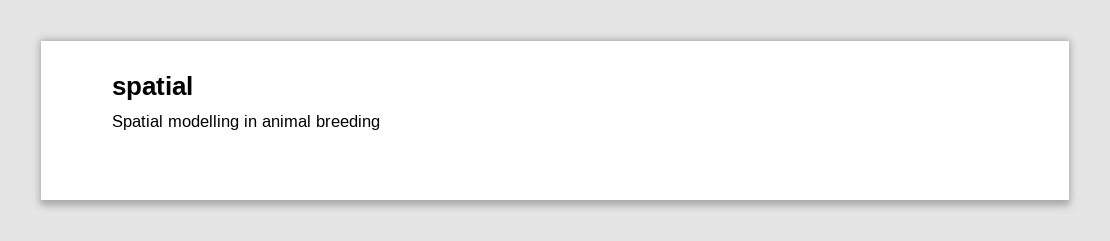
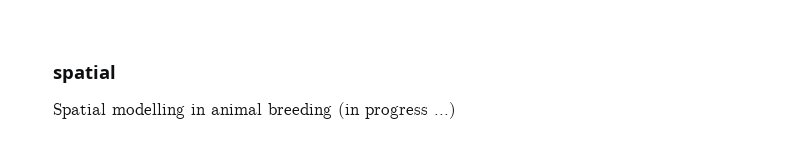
- Spatial modelling in animal breeding
+ Spatial modelling in animal breeding (in progress ...)

